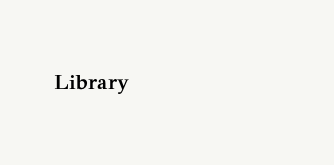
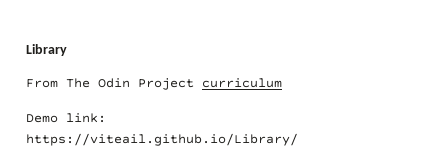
+ From The Odin Project curriculum
+ Demo link:
+ https://viteail.github.io/Library/

